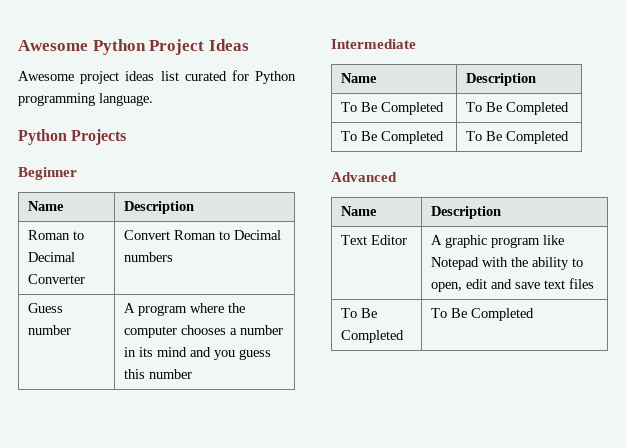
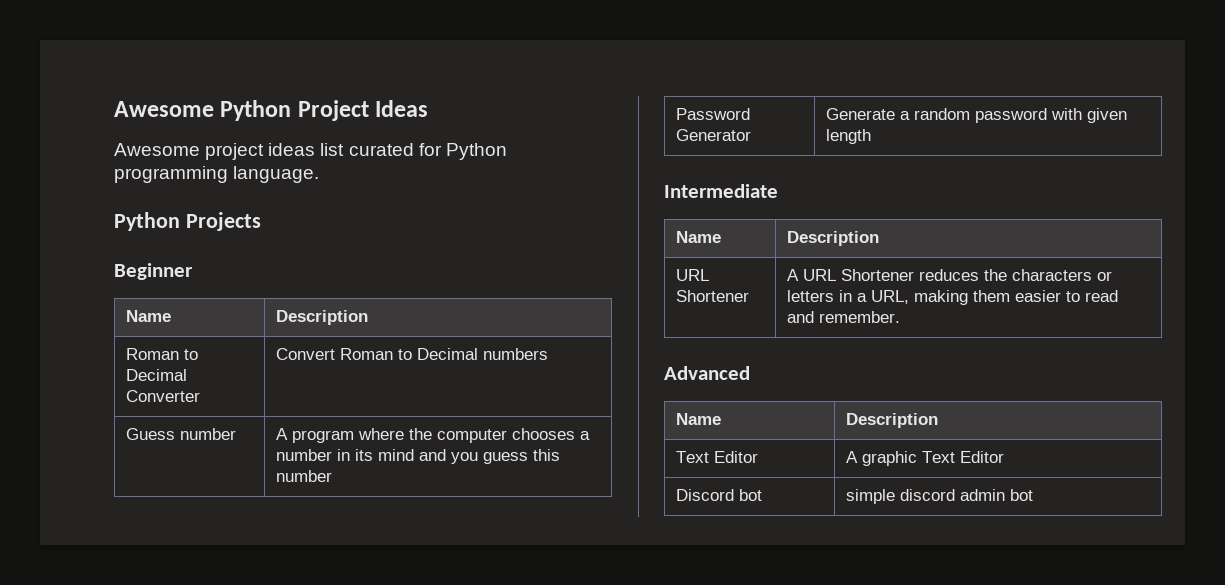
+ Password Generator | Generate a random password with given length
  Intermediate
  Name | Description
- To Be Completed | To Be Completed
- To Be Completed | To Be Completed
+ URL Shortener | A URL Shortener reduces the characters or letters in a URL, making them easier to read and remember.
- Text Editor | A graphic program like Notepad with the ability to open, edit and save text files
- To Be Completed | To Be Completed
+ Text Editor | A graphic Text Editor
+ Discord bot | simple discord admin bot

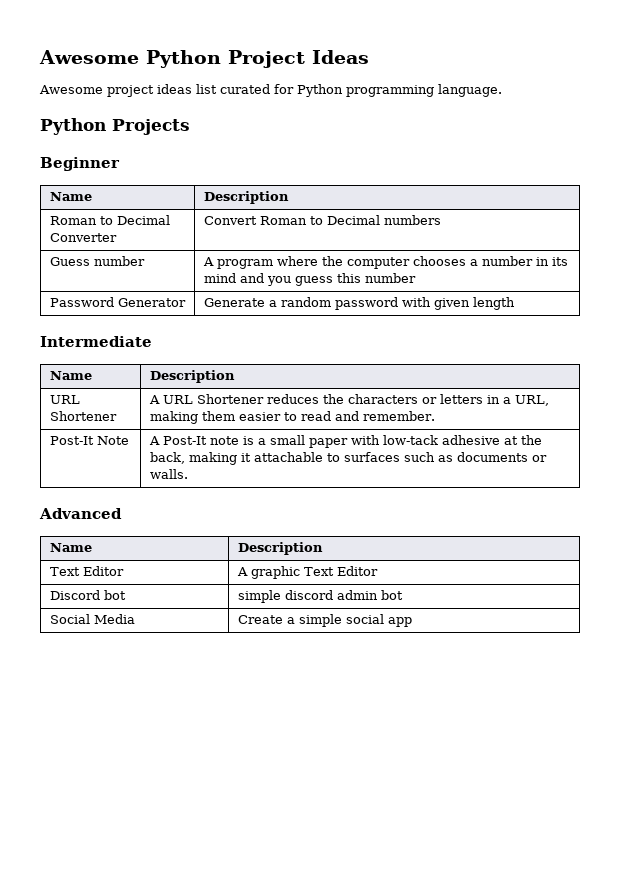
+ Post-It Note | A Post-It note is a small paper with low-tack adhesive at the back, making it attachable to surfaces such as documents or walls.
+ Social Media | Create a simple social app

